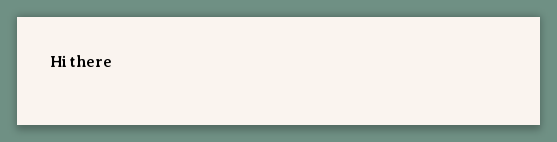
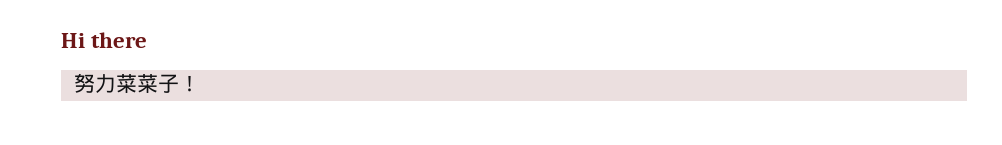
+ 努力菜菜子！

